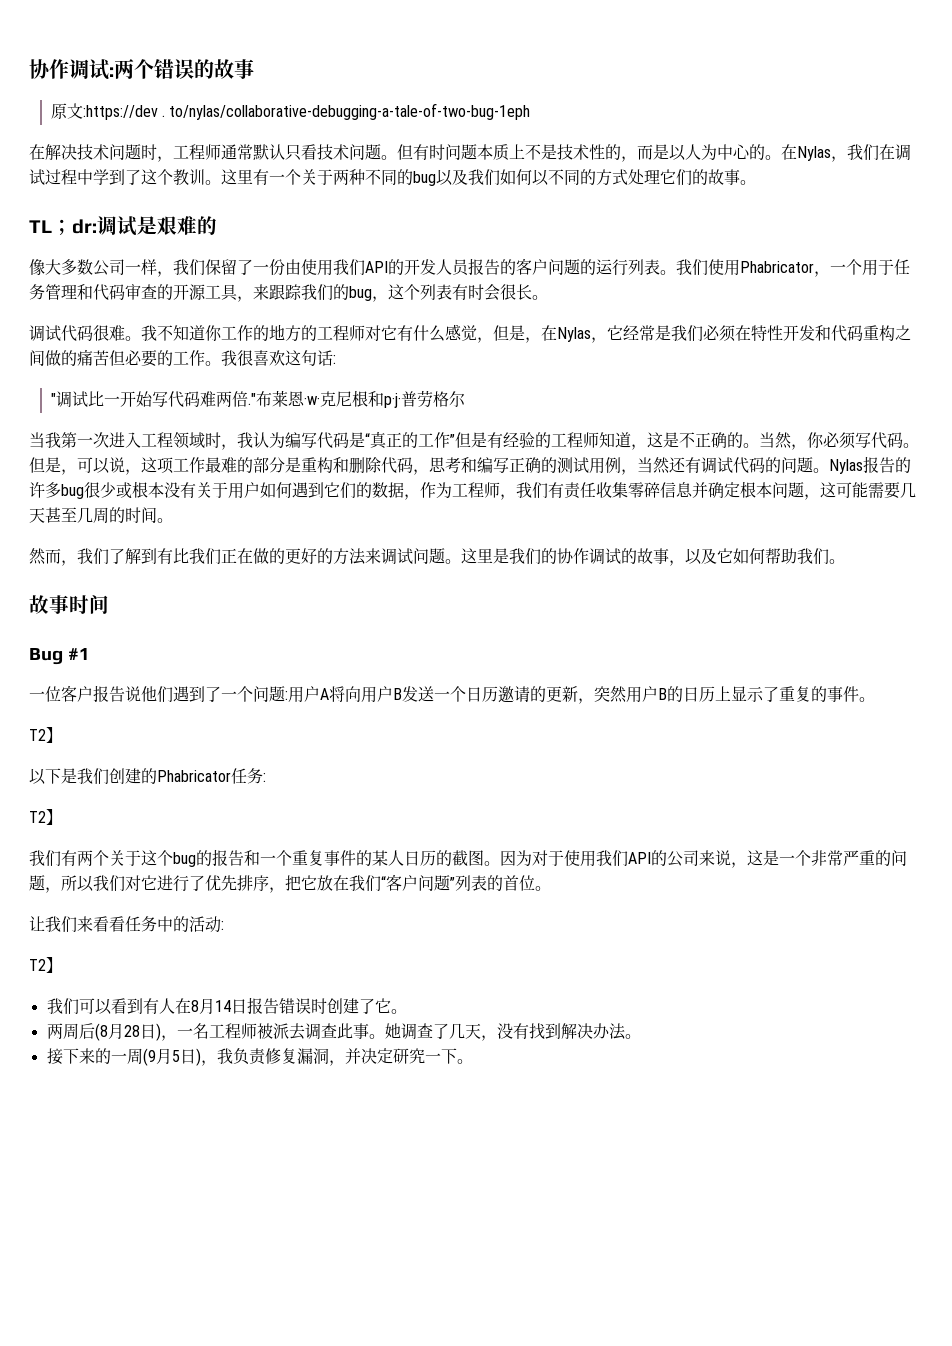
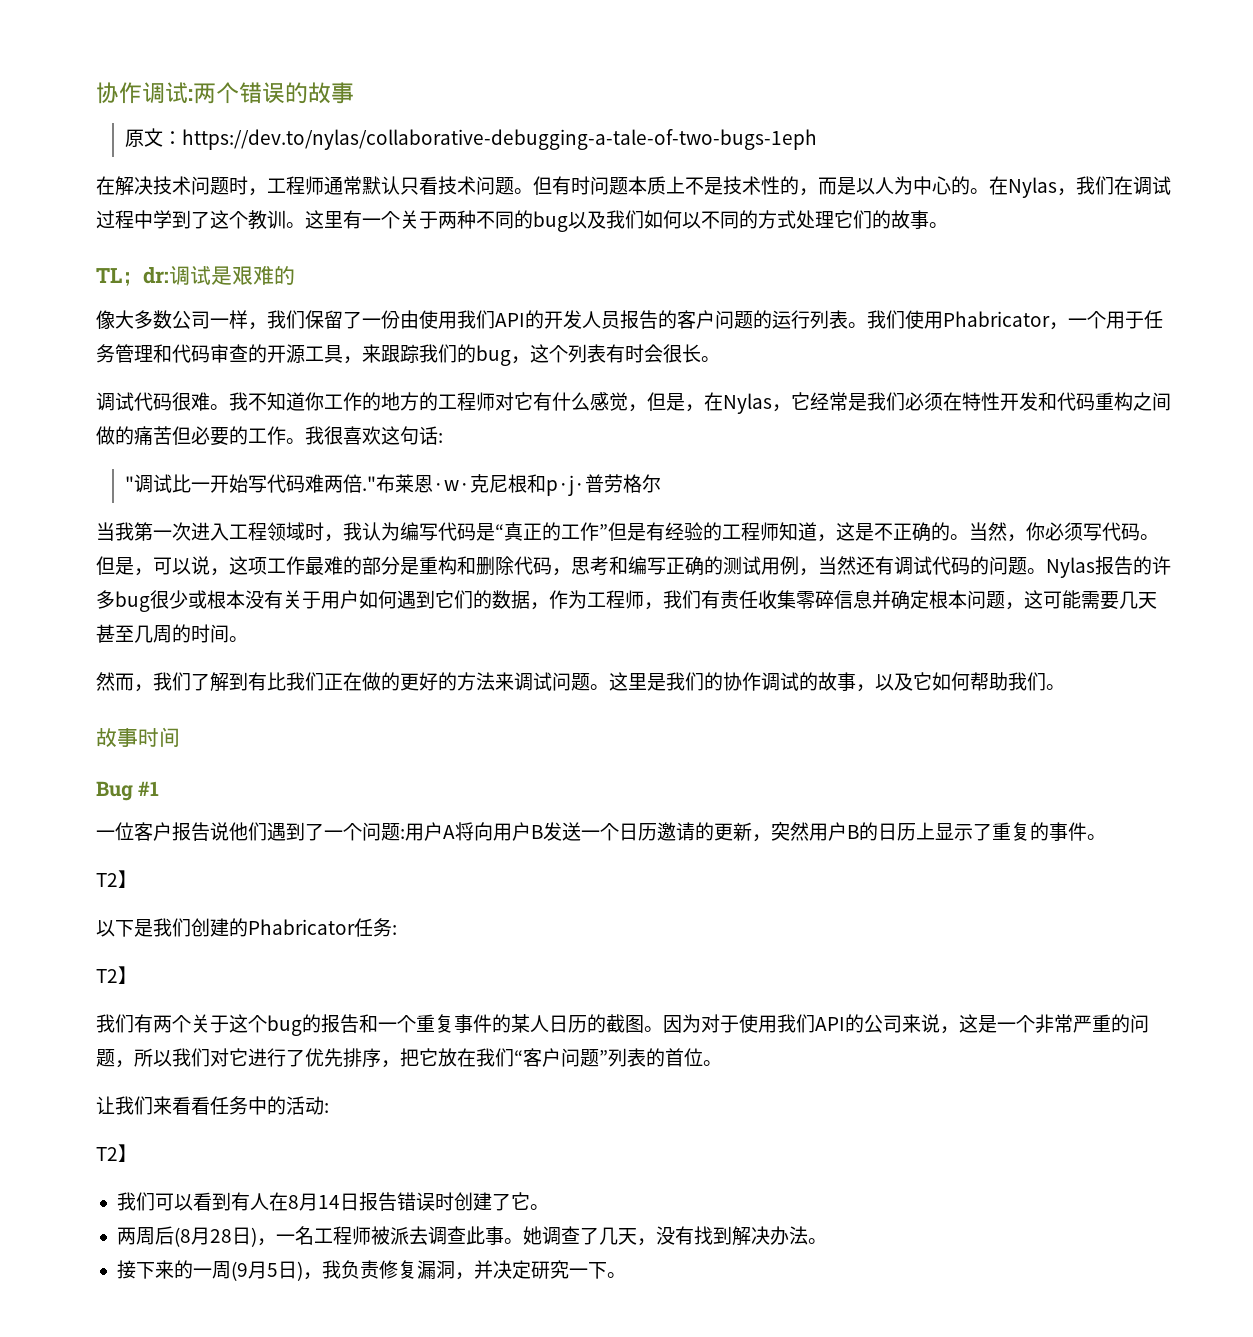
- 原文:https://dev . to/nylas/collaborative-debugging-a-tale-of-two-bug-1eph
+ 原文：https://dev.to/nylas/collaborative-debugging-a-tale-of-two-bugs-1eph

